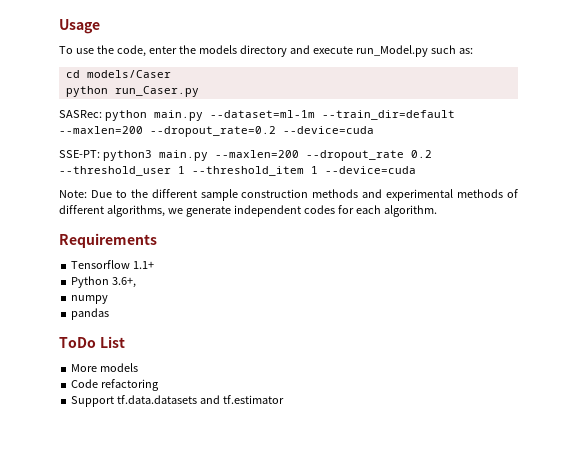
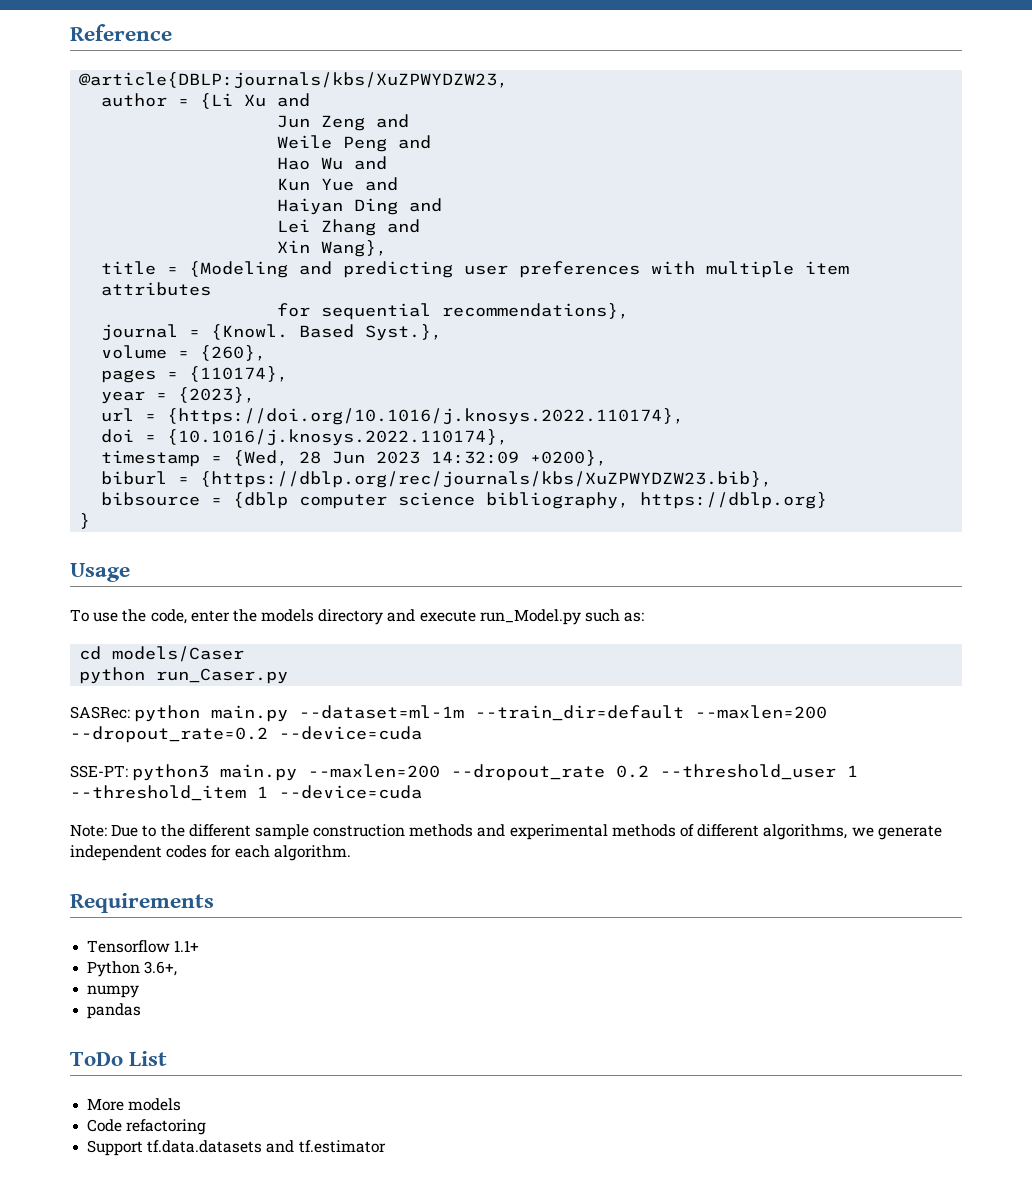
+ Reference
+ @article{DBLP:journals/kbs/XuZPWYDZW23,
+ author = {Li Xu and
+ Jun Zeng and
+ Weile Peng and
+ Hao Wu and
+ Kun Yue and
+ Haiyan Ding and
+ Lei Zhang and
+ Xin Wang},
+ title = {Modeling and predicting user preferences with multiple item attributes
+ for sequential recommendations},
+ journal = {Knowl. Based Syst.},
+ volume = {260},
+ pages = {110174},
+ year = {2023},
+ url = {https://doi.org/10.1016/j.knosys.2022.110174},
+ doi = {10.1016/j.knosys.2022.110174},
+ timestamp = {Wed, 28 Jun 2023 14:32:09 +0200},
+ biburl = {https://dblp.org/rec/journals/kbs/XuZPWYDZW23.bib},
+ bibsource = {dblp computer science bibliography, https://dblp.org}
+ }

